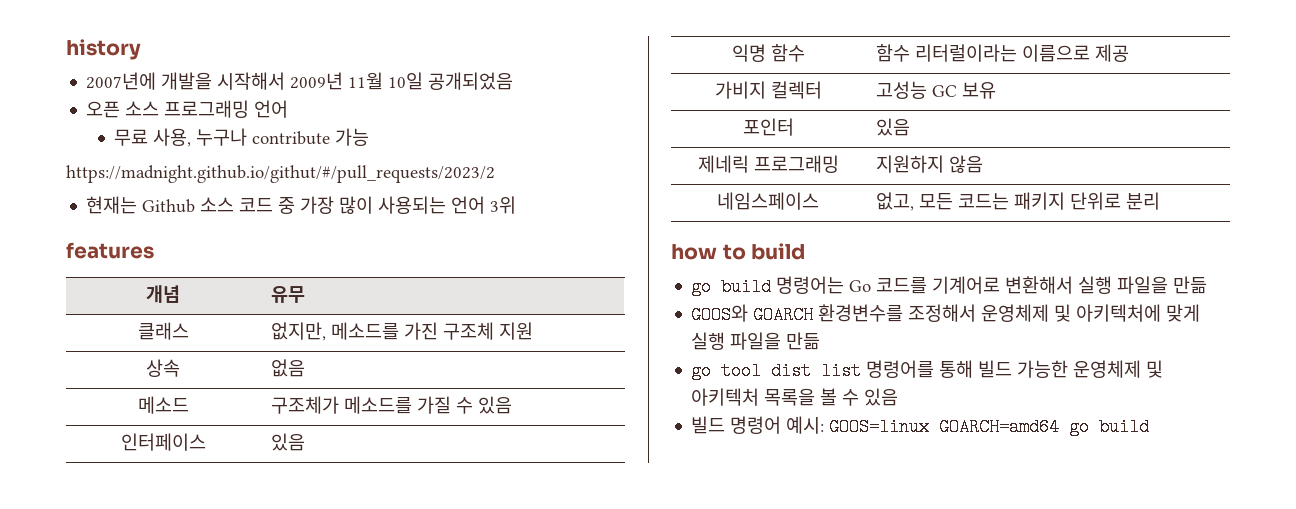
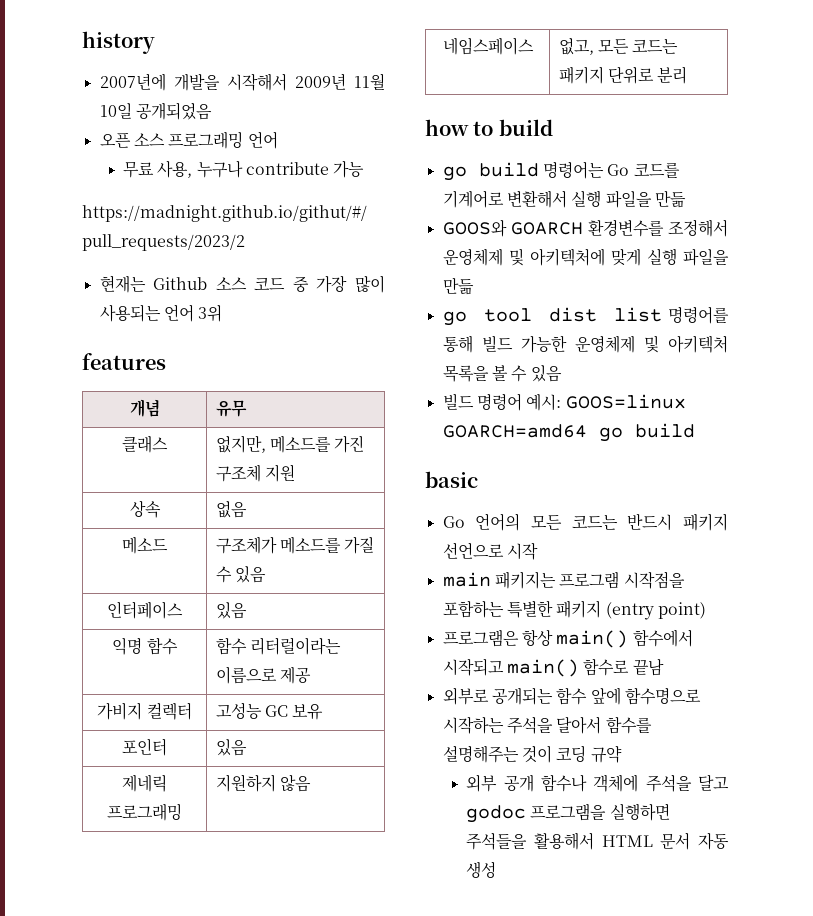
+ basic
+ Go 언어의 모든 코드는 반드시 패키지 선언으로 시작
+ main 패키지는 프로그램 시작점을 포함하는 특별한 패키지 (entry point)
+ 프로그램은 항상 main() 함수에서 시작되고 main() 함수로 끝남
+ 외부로 공개되는 함수 앞에 함수명으로 시작하는 주석을 달아서 함수를 설명해주는 것이 코딩 규약
+ 외부 공개 함수나 객체에 주석을 달고 godoc 프로그램을 실행하면 주석들을 활용해서 HTML 문서 자동 생성

